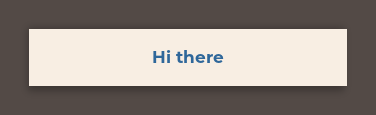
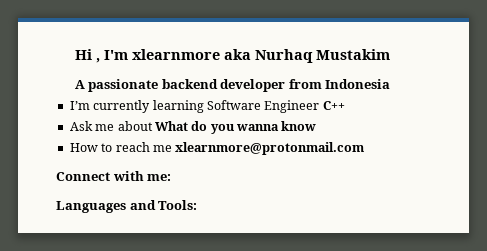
- Hi there
+ Hi , I'm xlearnmore aka Nurhaq Mustakim
+ A passionate backend developer from Indonesia
+ I’m currently learning Software Engineer C++
+ Ask me about What do you wanna know
+ How to reach me xlearnmore@protonmail.com
+ Connect with me:
+ Languages and Tools:

